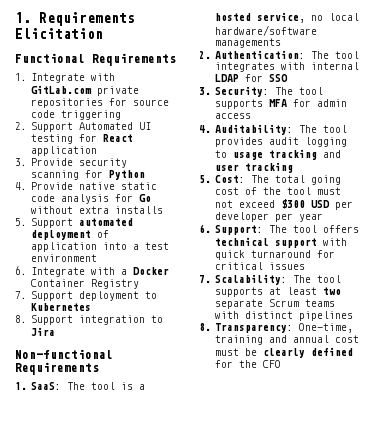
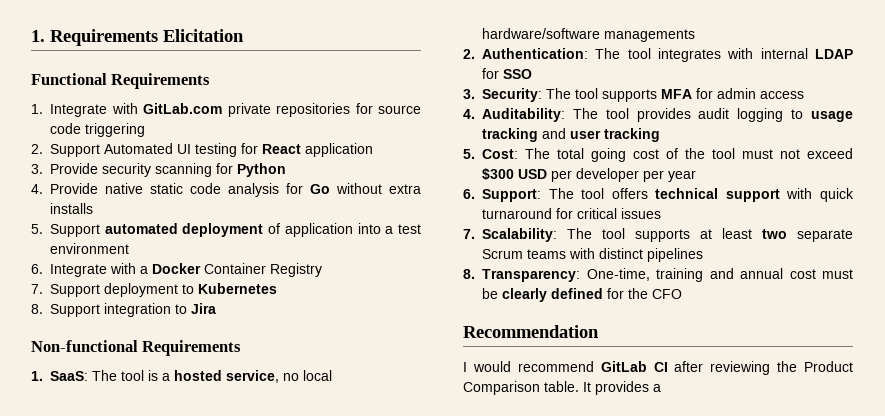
+ Recommendation
+ I would recommend GitLab CI after reviewing the Product Comparison table. It provides a

